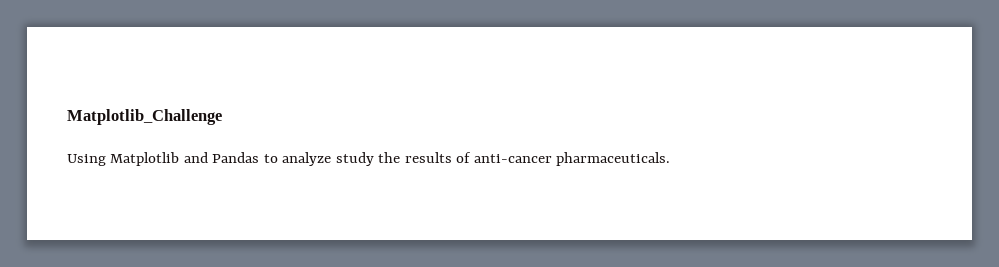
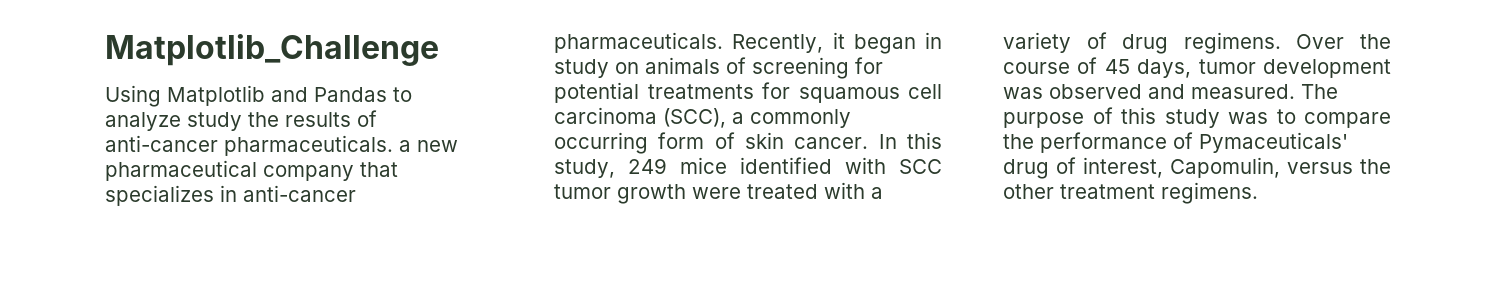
- Using Matplotlib and Pandas to analyze study the results of anti-cancer pharmaceuticals.
+ Using Matplotlib and Pandas to analyze study the results of anti-cancer pharmaceuticals. a new pharmaceutical company that specializes in anti-cancer pharmaceuticals. Recently, it began in study on animals of screening for potential treatments for squamous cell carcinoma (SCC), a commonly occurring form of skin cancer. In this study, 249 mice identified with SCC tumor growth were treated with a variety of drug regimens. Over the course of 45 days, tumor development was observed and measured. The purpose of this study was to compare the performance of Pymaceuticals' drug of interest, Capomulin, versus the other treatment regimens.

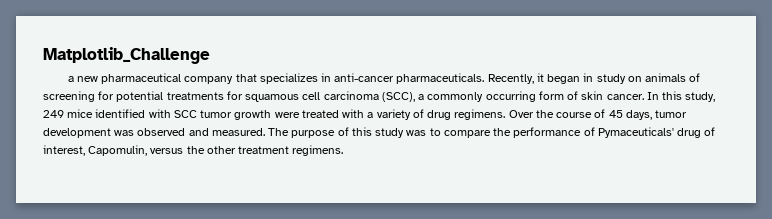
- Using Matplotlib and Pandas to analyze study the results of anti-cancer pharmaceuticals. a new pharmaceutical company that specializes in anti-cancer pharmaceuticals.
+ a new pharmaceutical company that specializes in anti-cancer pharmaceuticals.

